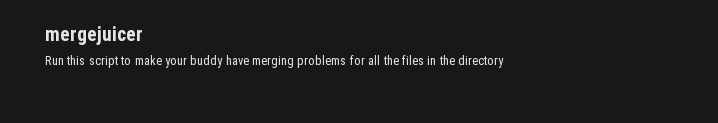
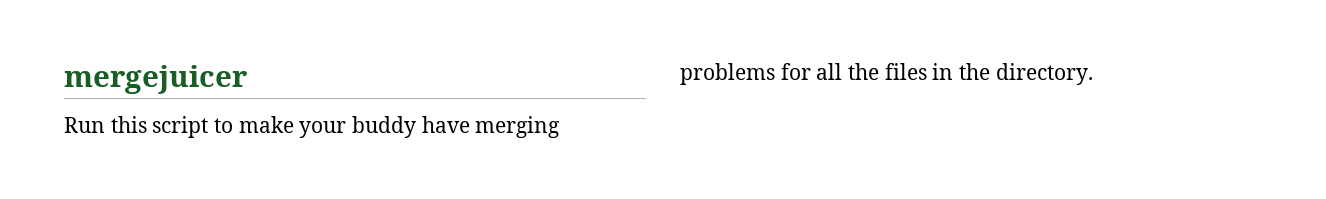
- Run this script to make your buddy have merging problems for all the files in the directory
+ Run this script to make your buddy have merging problems for all the files in the directory.

